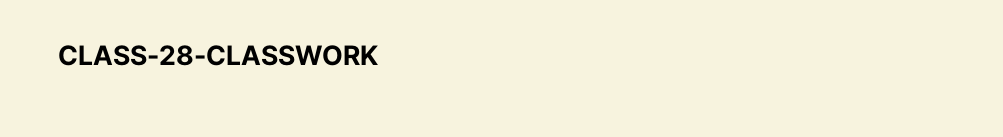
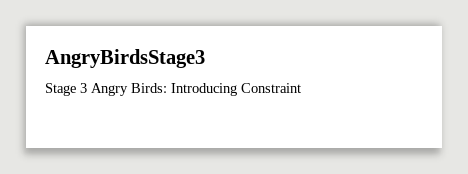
- CLASS-28-CLASSWORK
+ AngryBirdsStage3
+ Stage 3 Angry Birds: Introducing Constraint

